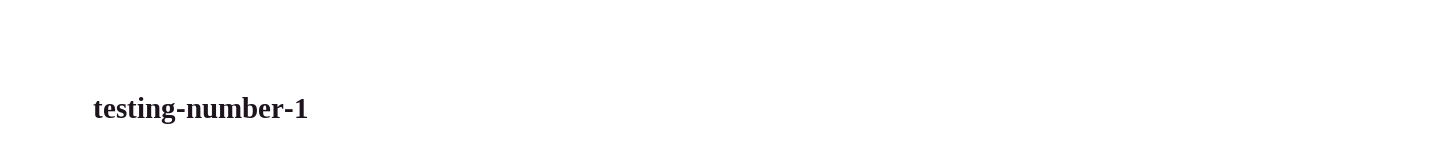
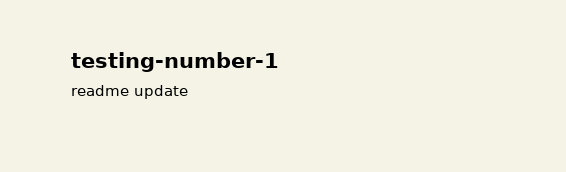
+ readme update

